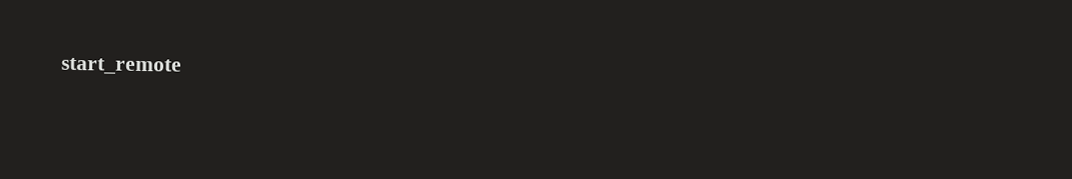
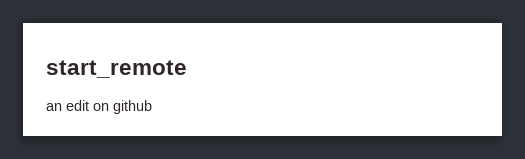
+ an edit on github

